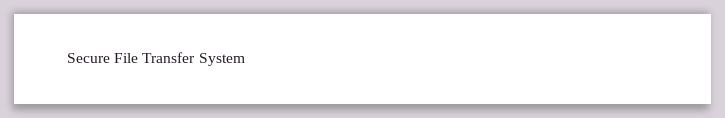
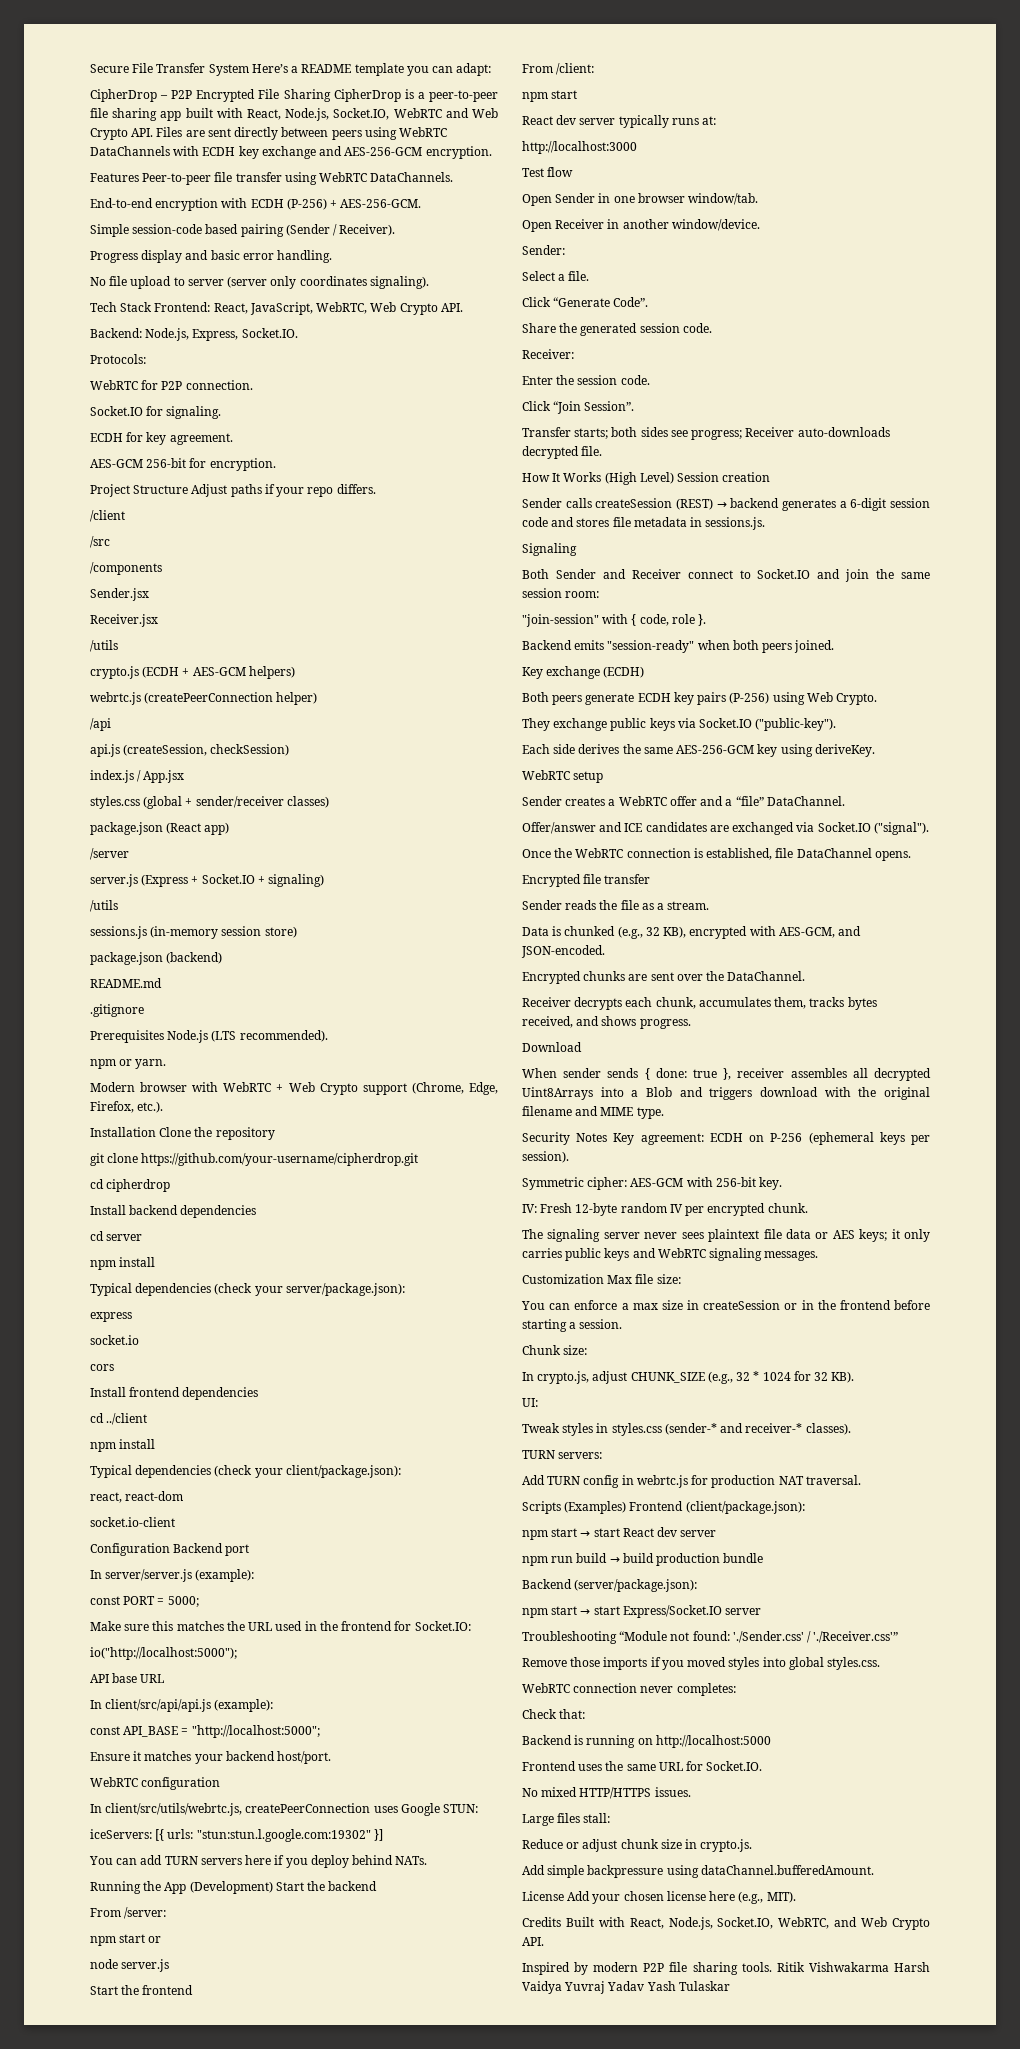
- Secure File Transfer System
+ Secure File Transfer System Here’s a README template you can adapt:
+ CipherDrop – P2P Encrypted File Sharing CipherDrop is a peer‑to‑peer file sharing app built with React, Node.js, Socket.IO, WebRTC and Web Crypto API. Files are sent directly between peers using WebRTC DataChannels with ECDH key exchange and AES‑256‑GCM encryption.
+ Features Peer‑to‑peer file transfer using WebRTC DataChannels.
+ End‑to‑end encryption with ECDH (P‑256) + AES‑256‑GCM.
+ Simple session‑code based pairing (Sender / Receiver).
+ Progress display and basic error handling.
+ No file upload to server (server only coordinates signaling).
+ Tech Stack Frontend: React, JavaScript, WebRTC, Web Crypto API.
+ Backend: Node.js, Express, Socket.IO.
+ Protocols:
+ WebRTC for P2P connection.
+ Socket.IO for signaling.
+ ECDH for key agreement.
+ AES‑GCM 256‑bit for encryption.
+ Project Structure Adjust paths if your repo differs.
+ /client
+ /src
+ /components
+ Sender.jsx
+ Receiver.jsx
+ /utils
+ crypto.js (ECDH + AES‑GCM helpers)
+ webrtc.js (createPeerConnection helper)
+ /api
+ api.js (createSession, checkSession)
+ index.js / App.jsx
+ styles.css (global + sender/receiver classes)
+ package.json (React app)
+ /server
+ server.js (Express + Socket.IO + signaling)
+ /utils
+ sessions.js (in‑memory session store)
+ package.json (backend)
+ README.md
+ .gitignore
+ Prerequisites Node.js (LTS recommended).
+ npm or yarn.
+ Modern browser with WebRTC + Web Crypto support (Chrome, Edge, Firefox, etc.).
+ Installation Clone the repository
+ git clone https://github.com/your-username/cipherdrop.git
+ cd cipherdrop
+ Install backend dependencies
+ cd server
+ npm install
+ Typical dependencies (check your server/package.json):
+ express
+ socket.io
+ cors
+ Install frontend dependencies
+ cd ../client
+ npm install
+ Typical dependencies (check your client/package.json):
+ react, react-dom
+ socket.io-client
+ Configuration Backend port
+ In server/server.js (example):
+ const PORT = 5000;
+ Make sure this matches the URL used in the frontend for Socket.IO:
+ io("http://localhost:5000");
+ API base URL
+ In client/src/api/api.js (example):
+ const API_BASE = "http://localhost:5000";
+ Ensure it matches your backend host/port.
+ WebRTC configuration
+ In client/src/utils/webrtc.js, createPeerConnection uses Google STUN:
+ iceServers: [{ urls: "stun:stun.l.google.com:19302" }]
+ You can add TURN servers here if you deploy behind NATs.
+ Running the App (Development) Start the backend
+ From /server:
+ npm start or
+ node server.js
+ Start the frontend
+ From /client:
+ npm start
+ React dev server typically runs at:
+ http://localhost:3000
+ Test flow
+ Open Sender in one browser window/tab.
+ Open Receiver in another window/device.
+ Sender:
+ Select a file.
+ Click “Generate Code”.
+ Share the generated session code.
+ Receiver:
+ Enter the session code.
+ Click “Join Session”.
+ Transfer starts; both sides see progress; Receiver auto‑downloads decrypted file.
+ How It Works (High Level) Session creation
+ Sender calls createSession (REST) → backend generates a 6‑digit session code and stores file metadata in sessions.js.
+ Signaling
+ Both Sender and Receiver connect to Socket.IO and join the same session room:
+ "join-session" with { code, role }.
+ Backend emits "session-ready" when both peers joined.
+ Key exchange (ECDH)
+ Both peers generate ECDH key pairs (P‑256) using Web Crypto.
+ They exchange public keys via Socket.IO ("public-key").
+ Each side derives the same AES‑256‑GCM key using deriveKey.
+ WebRTC setup
+ Sender creates a WebRTC offer and a “file” DataChannel.
+ Offer/answer and ICE candidates are exchanged via Socket.IO ("signal").
+ Once the WebRTC connection is established, file DataChannel opens.
+ Encrypted file transfer
+ Sender reads the file as a stream.
+ Data is chunked (e.g., 32 KB), encrypted with AES‑GCM, and JSON‑encoded.
+ Encrypted chunks are sent over the DataChannel.
+ Receiver decrypts each chunk, accumulates them, tracks bytes received, and shows progress.
+ Download
+ When sender sends { done: true }, receiver assembles all decrypted Uint8Arrays into a Blob and triggers download with the original filename and MIME type.
+ Security Notes Key agreement: ECDH on P‑256 (ephemeral keys per session).
+ Symmetric cipher: AES‑GCM with 256‑bit key.
+ IV: Fresh 12‑byte random IV per encrypted chunk.
+ The signaling server never sees plaintext file data or AES keys; it only carries public keys and WebRTC signaling messages.
+ Customization Max file size:
+ You can enforce a max size in createSession or in the frontend before starting a session.
+ Chunk size:
+ In crypto.js, adjust CHUNK_SIZE (e.g., 32 * 1024 for 32 KB).
+ UI:
+ Tweak styles in styles.css (sender‑* and receiver‑* classes).
+ TURN servers:
+ Add TURN config in webrtc.js for production NAT traversal.
+ Scripts (Examples) Frontend (client/package.json):
+ npm start → start React dev server
+ npm run build → build production bundle
+ Backend (server/package.json):
+ npm start → start Express/Socket.IO server
+ Troubleshooting “Module not found: './Sender.css' / './Receiver.css'”
+ Remove those imports if you moved styles into global styles.css.
+ WebRTC connection never completes:
+ Check that:
+ Backend is running on http://localhost:5000
+ Frontend uses the same URL for Socket.IO.
+ No mixed HTTP/HTTPS issues.
+ Large files stall:
+ Reduce or adjust chunk size in crypto.js.
+ Add simple backpressure using dataChannel.bufferedAmount.
+ License Add your chosen license here (e.g., MIT).
+ Credits Built with React, Node.js, Socket.IO, WebRTC, and Web Crypto API.
+ Inspired by modern P2P file sharing tools. Ritik Vishwakarma Harsh Vaidya Yuvraj Yadav Yash Tulaskar

